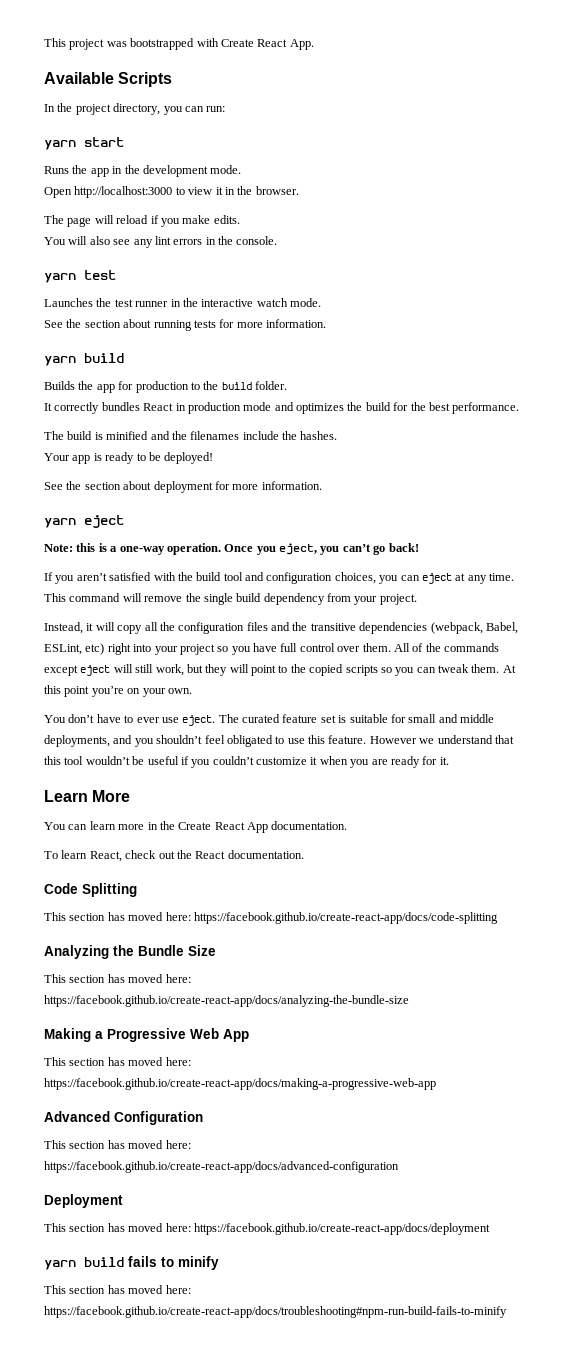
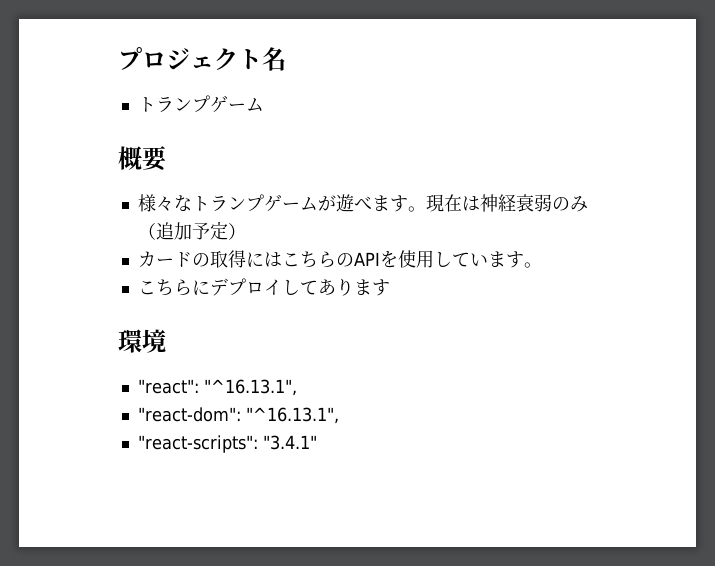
- This project was bootstrapped with Create React App.
- Available Scripts
- In the project directory, you can run:
- yarn start
- Runs the app in the development mode.
- Open http://localhost:3000 to view it in the browser.
- The page will reload if you make edits.
- You will also see any lint errors in the console.
- yarn test
- Launches the test runner in the interactive watch mode.
- See the section about running tests for more information.
- yarn build
- Builds the app for production to the build folder.
- It correctly bundles React in production mode and optimizes the build for the best performance.
- The build is minified and the filenames include the hashes.
- Your app is ready to be deployed!
- See the section about deployment for more information.
- yarn eject
- Note: this is a one-way operation. Once you eject, you can’t go back!
- If you aren’t satisfied with the build tool and configuration choices, you can eject at any time. This command will remove the single build dependency from your project.
- Instead, it will copy all the configuration files and the transitive dependencies (webpack, Babel, ESLint, etc) right into your project so you have full control over them. All of the commands except eject will still work, but they will point to the copied scripts so you can tweak them. At this point you’re on your own.
- You don’t have to ever use eject. The curated feature set is suitable for small and middle deployments, and you shouldn’t feel obligated to use this feature. However we understand that this tool wouldn’t be useful if you couldn’t customize it when you are ready for it.
- Learn More
- You can learn more in the Create React App documentation.
- To learn React, check out the React documentation.
- Code Splitting
- This section has moved here: https://facebook.github.io/create-react-app/docs/code-splitting
- Analyzing the Bundle Size
- This section has moved here: https://facebook.github.io/create-react-app/docs/analyzing-the-bundle-size
- Making a Progressive Web App
- This section has moved here: https://facebook.github.io/create-react-app/docs/making-a-progressive-web-app
- Advanced Configuration
- This section has moved here: https://facebook.github.io/create-react-app/docs/advanced-configuration
- Deployment
- This section has moved here: https://facebook.github.io/create-react-app/docs/deployment
- yarn build fails to minify
- This section has moved here: https://facebook.github.io/create-react-app/docs/troubleshooting#npm-run-build-fails-to-minify
+ プロジェクト名
+ トランプゲーム
+ 概要
+ 様々なトランプゲームが遊べます。現在は神経衰弱のみ（追加予定）
+ カードの取得にはこちらのAPIを使用しています。
+ こちらにデプロイしてあります
+ 環境
+ "react": "^16.13.1",
+ "react-dom": "^16.13.1",
+ "react-scripts": "3.4.1"

